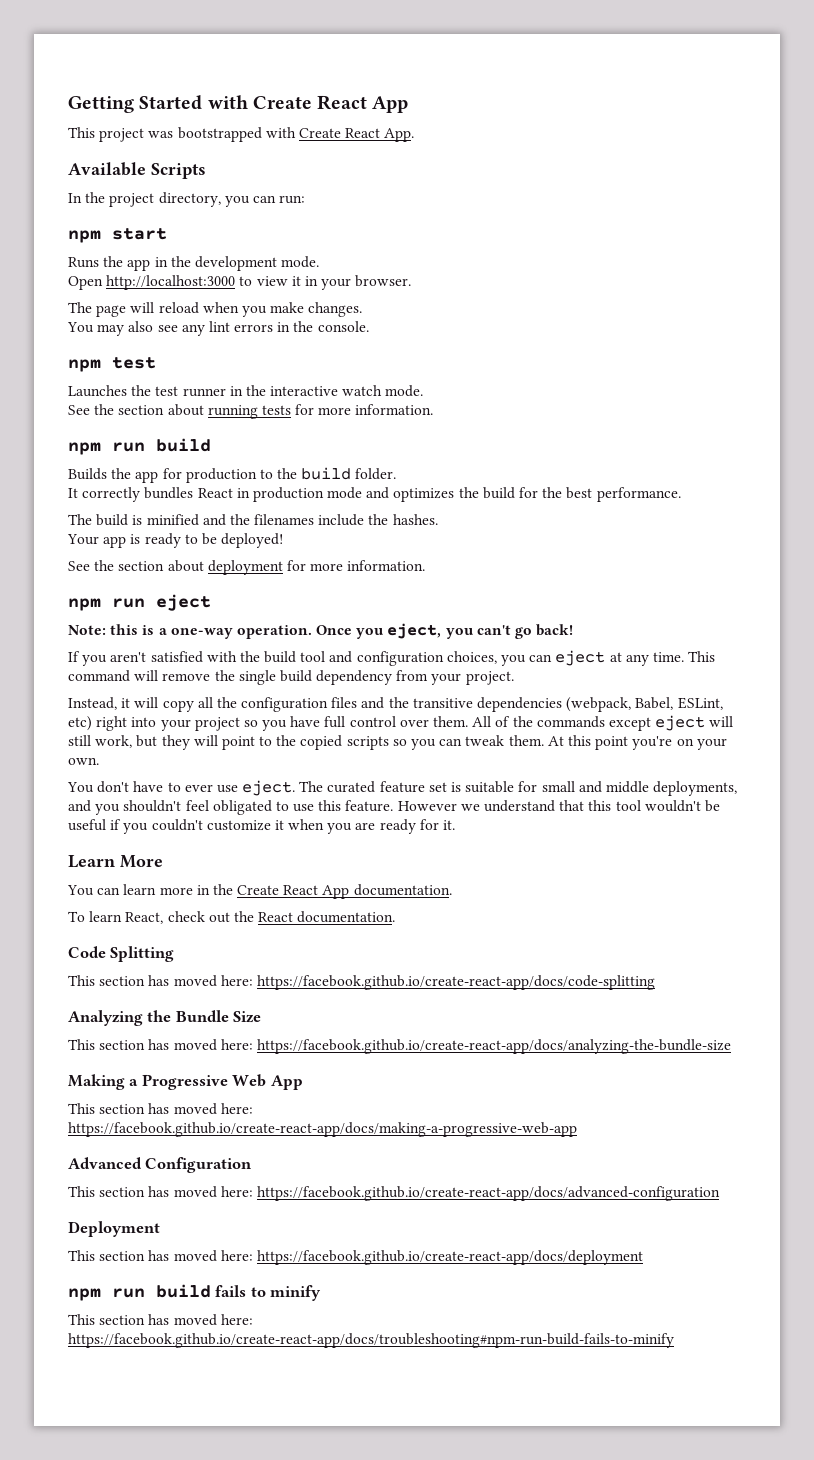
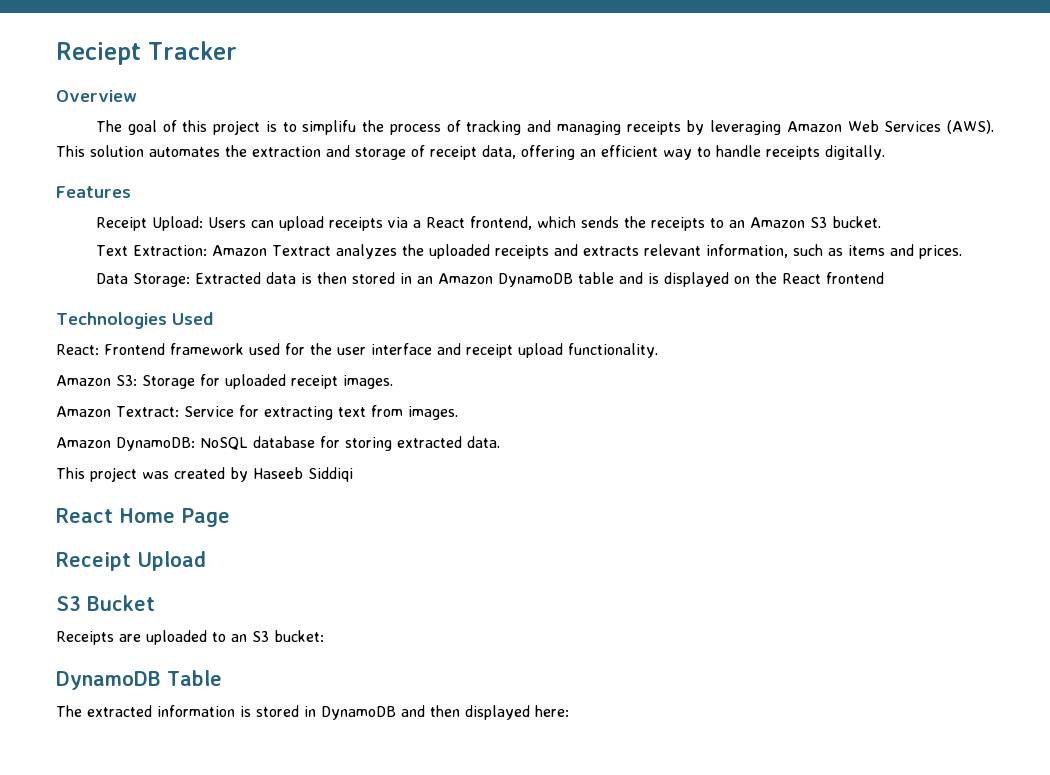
- Getting Started with Create React App
- This project was bootstrapped with Create React App.
- Available Scripts
- In the project directory, you can run:
- npm start
- Runs the app in the development mode.
- Open http://localhost:3000 to view it in your browser.
- The page will reload when you make changes.
- You may also see any lint errors in the console.
- npm test
- Launches the test runner in the interactive watch mode.
- See the section about running tests for more information.
- npm run build
- Builds the app for production to the build folder.
- It correctly bundles React in production mode and optimizes the build for the best performance.
- The build is minified and the filenames include the hashes.
- Your app is ready to be deployed!
- See the section about deployment for more information.
- npm run eject
- Note: this is a one-way operation. Once you eject, you can't go back!
- If you aren't satisfied with the build tool and configuration choices, you can eject at any time. This command will remove the single build dependency from your project.
- Instead, it will copy all the configuration files and the transitive dependencies (webpack, Babel, ESLint, etc) right into your project so you have full control over them. All of the commands except eject will still work, but they will point to the copied scripts so you can tweak them. At this point you're on your own.
- You don't have to ever use eject. The curated feature set is suitable for small and middle deployments, and you shouldn't feel obligated to use this feature. However we understand that this tool wouldn't be useful if you couldn't customize it when you are ready for it.
- Learn More
- You can learn more in the Create React App documentation.
- To learn React, check out the React documentation.
- Code Splitting
- This section has moved here: https://facebook.github.io/create-react-app/docs/code-splitting
- Analyzing the Bundle Size
- This section has moved here: https://facebook.github.io/create-react-app/docs/analyzing-the-bundle-size
- Making a Progressive Web App
- This section has moved here: https://facebook.github.io/create-react-app/docs/making-a-progressive-web-app
- Advanced Configuration
- This section has moved here: https://facebook.github.io/create-react-app/docs/advanced-configuration
- Deployment
- This section has moved here: https://facebook.github.io/create-react-app/docs/deployment
- npm run build fails to minify
- This section has moved here: https://facebook.github.io/create-react-app/docs/troubleshooting#npm-run-build-fails-to-minify
+ Reciept Tracker
+ Overview
+ The goal of this project is to simplifu the process of tracking and managing receipts by leveraging Amazon Web Services (AWS). This solution automates the extraction and storage of receipt data, offering an efficient way to handle receipts digitally.
+ Features
+ Receipt Upload: Users can upload receipts via a React frontend, which sends the receipts to an Amazon S3 bucket.
+ Text Extraction: Amazon Textract analyzes the uploaded receipts and extracts relevant information, such as items and prices.
+ Data Storage: Extracted data is then stored in an Amazon DynamoDB table and is displayed on the React frontend
+ Technologies Used
+ React: Frontend framework used for the user interface and receipt upload functionality.
+ Amazon S3: Storage for uploaded receipt images.
+ Amazon Textract: Service for extracting text from images.
+ Amazon DynamoDB: NoSQL database for storing extracted data.
+ This project was created by Haseeb Siddiqi
+ React Home Page
+ Receipt Upload
+ S3 Bucket
+ Receipts are uploaded to an S3 bucket:
+ DynamoDB Table
+ The extracted information is stored in DynamoDB and then displayed here:

